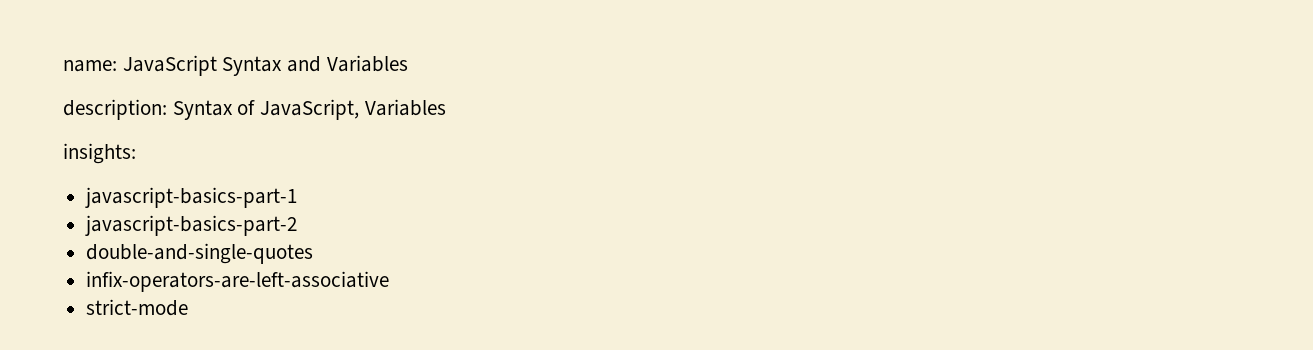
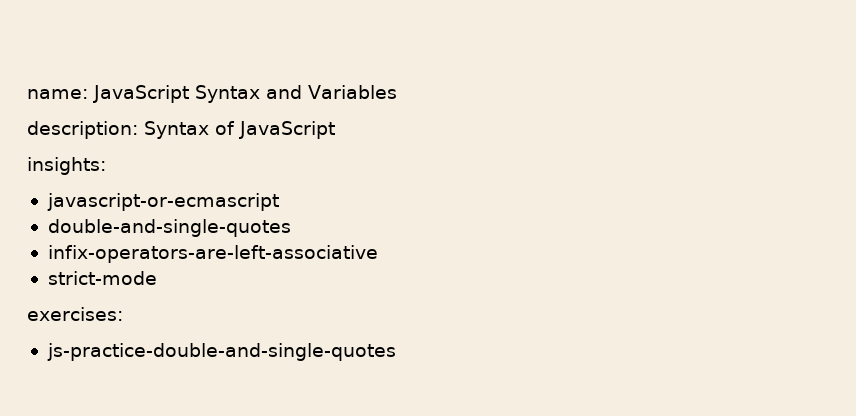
- description: Syntax of JavaScript, Variables
+ description: Syntax of JavaScript
- javascript-basics-part-1
- javascript-basics-part-2
+ javascript-or-ecmascript
+ exercises:
+ js-practice-double-and-single-quotes

